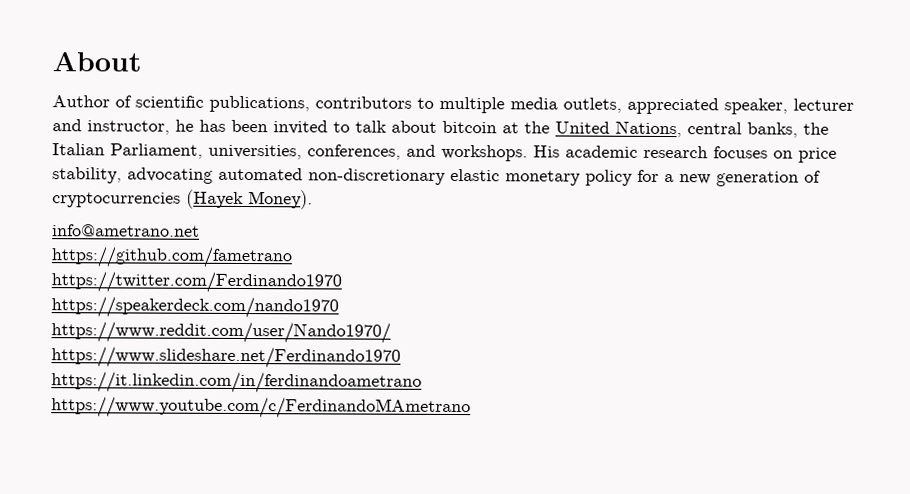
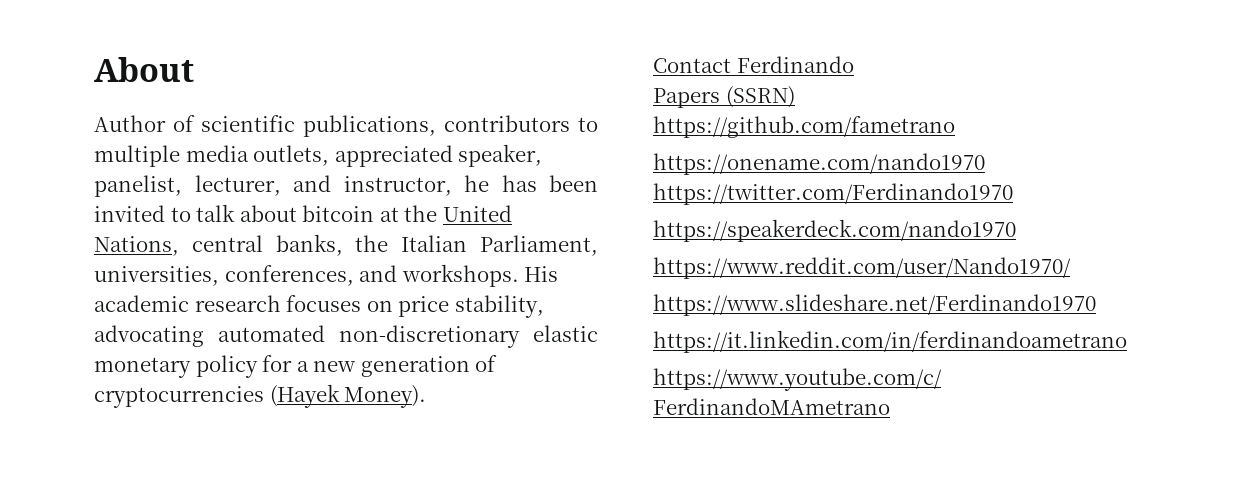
- Author of scientific publications, contributors to multiple media outlets, appreciated speaker, lecturer and instructor, he has been invited to talk about bitcoin at the United Nations, central banks, the Italian Parliament, universities, conferences, and workshops.
+ Author of scientific publications, contributors to multiple media outlets, appreciated speaker, panelist, lecturer, and instructor, he has been invited to talk about bitcoin at the United Nations, central banks, the Italian Parliament, universities, conferences, and workshops.
- info@ametrano.net
+ Contact Ferdinando
+ Papers (SSRN)
- https://twitter.com/Ferdinando1970
+ https://onename.com/nando1970 https://twitter.com/Ferdinando1970

